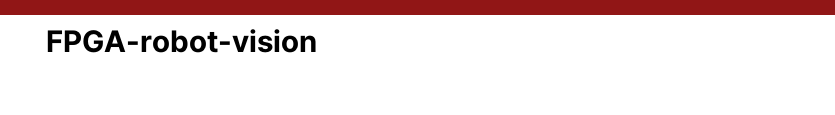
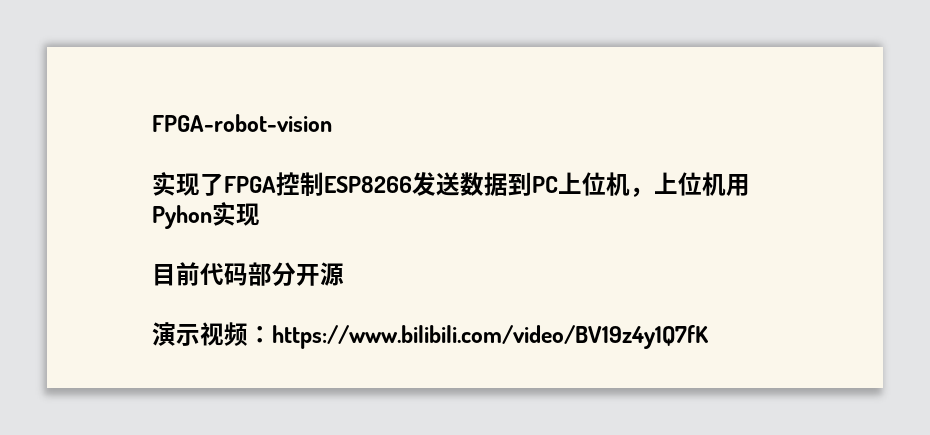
+ 实现了FPGA控制ESP8266发送数据到PC上位机，上位机用Pyhon实现
+ 目前代码部分开源
+ 演示视频：https://www.bilibili.com/video/BV19z4y1Q7fK

